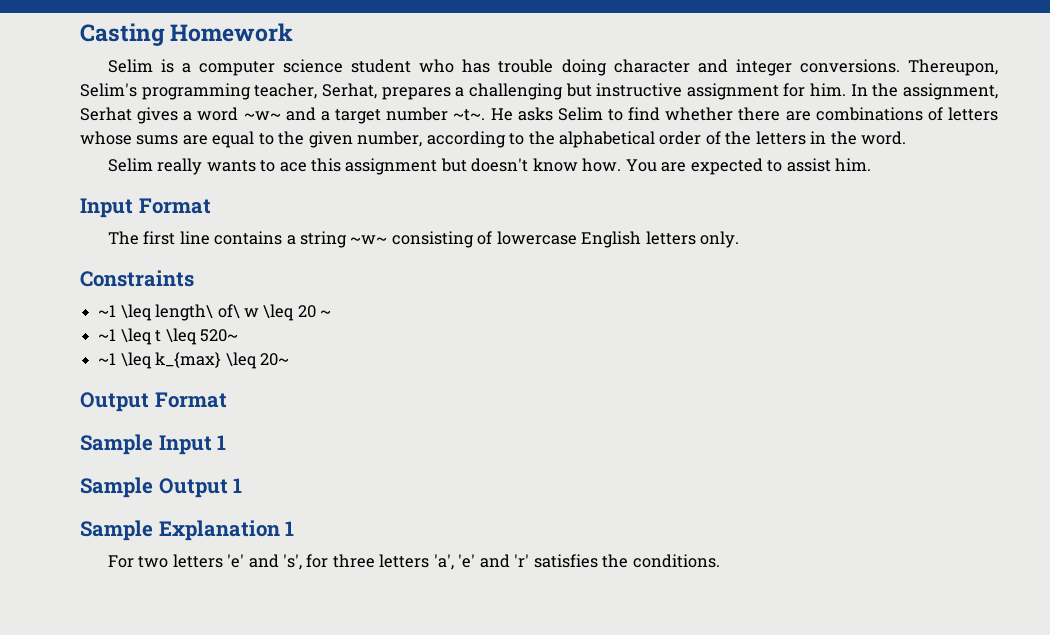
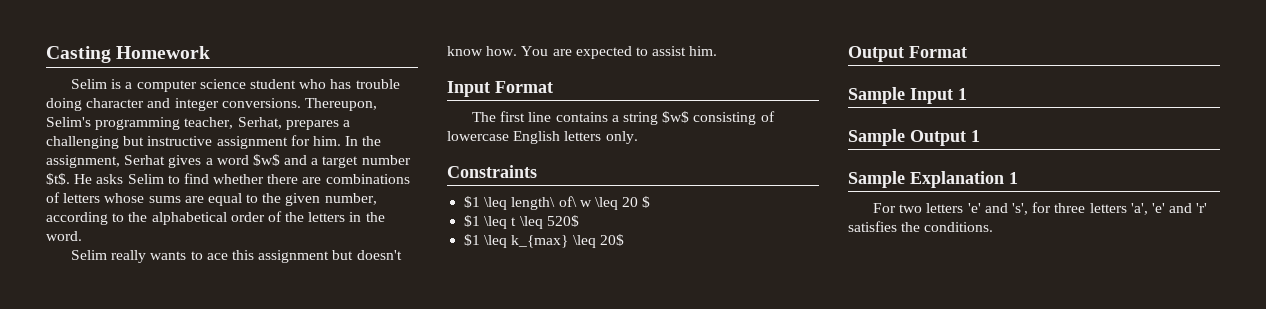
- In the assignment, Serhat gives a word ~w~ and a target number ~t~.
+ In the assignment, Serhat gives a word $w$ and a target number $t$.
- The first line contains a string ~w~ consisting of lowercase English letters only.
+ The first line contains a string $w$ consisting of lowercase English letters only.
- ~1 \leq length\ of\ w \leq 20 ~
- ~1 \leq t \leq 520~
- ~1 \leq k_{max} \leq 20~
+ $1 \leq length\ of\ w \leq 20 $
+ $1 \leq t \leq 520$
+ $1 \leq k_{max} \leq 20$

